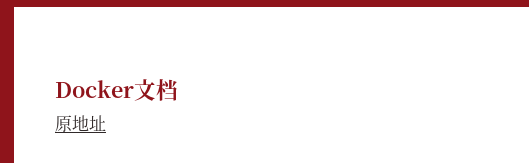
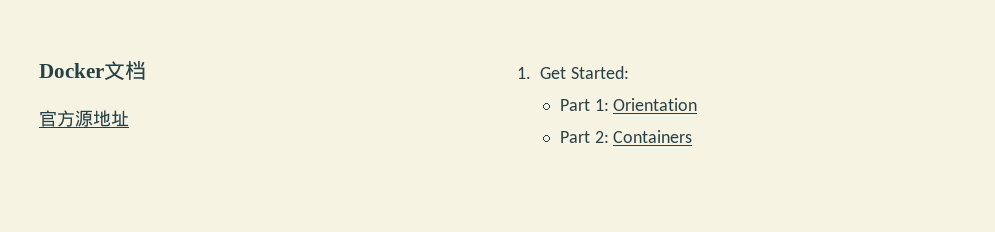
- 原地址
+ 官方源地址
+ 1. Get Started:
+ Part 1: Orientation
+ Part 2: Containers

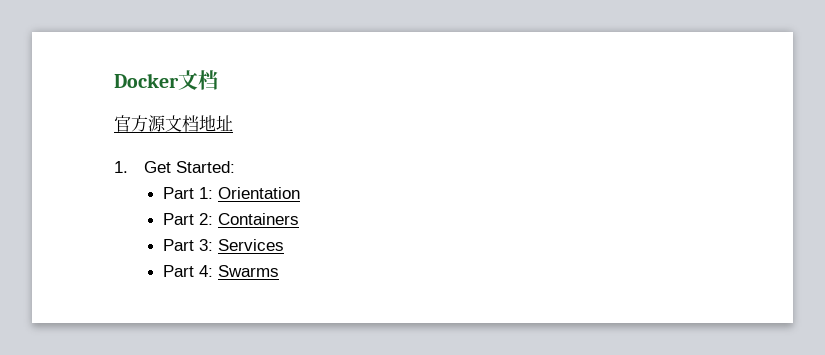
- 官方源地址
+ 官方源文档地址
+ Part 3: Services
+ Part 4: Swarms

